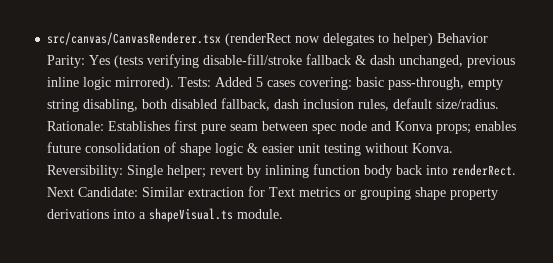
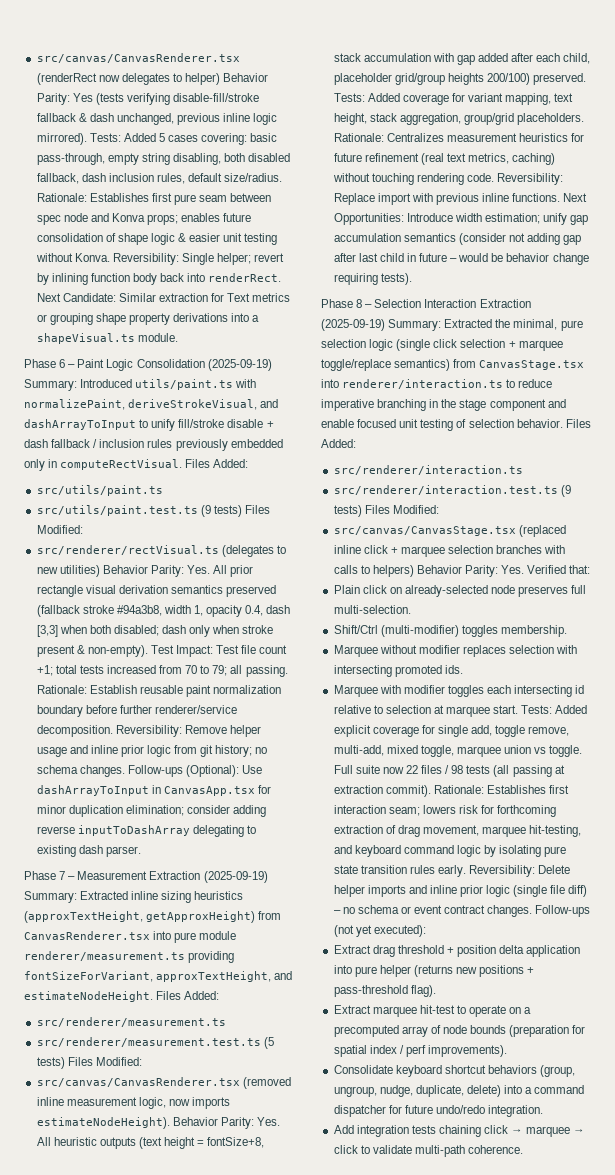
+ Phase 6 – Paint Logic Consolidation (2025-09-19) Summary: Introduced utils/paint.ts with normalizePaint, deriveStrokeVisual, and dashArrayToInput to unify fill/stroke disable + dash fallback / inclusion rules previously embedded only in computeRectVisual. Files Added:
+ src/utils/paint.ts
+ src/utils/paint.test.ts (9 tests) Files Modified:
+ src/renderer/rectVisual.ts (delegates to new utilities) Behavior Parity: Yes. All prior rectangle visual derivation semantics preserved (fallback stroke #94a3b8, width 1, opacity 0.4, dash [3,3] when both disabled; dash only when stroke present & non-empty). Test Impact: Test file count +1; total tests increased from 70 to 79; all passing. Rationale: Establish reusable paint normalization boundary before further renderer/service decomposition. Reversibility: Remove helper usage and inline prior logic from git history; no schema changes. Follow-ups (Optional): Use dashArrayToInput in CanvasApp.tsx for minor duplication elimination; consider adding reverse inputToDashArray delegating to existing dash parser.
+ Phase 7 – Measurement Extraction (2025-09-19) Summary: Extracted inline sizing heuristics (approxTextHeight, getApproxHeight) from CanvasRenderer.tsx into pure module renderer/measurement.ts providing fontSizeForVariant, approxTextHeight, and estimateNodeHeight. Files Added:
+ src/renderer/measurement.ts
+ src/renderer/measurement.test.ts (5 tests) Files Modified:
+ src/canvas/CanvasRenderer.tsx (removed inline measurement logic, now imports estimateNodeHeight). Behavior Parity: Yes. All heuristic outputs (text height = fontSize+8, stack accumulation with gap added after each child, placeholder grid/group heights 200/100) preserved. Tests: Added coverage for variant mapping, text height, stack aggregation, group/grid placeholders. Rationale: Centralizes measurement heuristics for future refinement (real text metrics, caching) without touching rendering code. Reversibility: Replace import with previous inline functions. Next Opportunities: Introduce width estimation; unify gap accumulation semantics (consider not adding gap after last child in future – would be behavior change requiring tests).
+ Phase 8 – Selection Interaction Extraction (2025-09-19) Summary: Extracted the minimal, pure selection logic (single click selection + marquee toggle/replace semantics) from CanvasStage.tsx into renderer/interaction.ts to reduce imperative branching in the stage component and enable focused unit testing of selection behavior. Files Added:
+ src/renderer/interaction.ts
+ src/renderer/interaction.test.ts (9 tests) Files Modified:
+ src/canvas/CanvasStage.tsx (replaced inline click + marquee selection branches with calls to helpers) Behavior Parity: Yes. Verified that:
+ Plain click on already-selected node preserves full multi-selection.
+ Shift/Ctrl (multi-modifier) toggles membership.
+ Marquee without modifier replaces selection with intersecting promoted ids.
+ Marquee with modifier toggles each intersecting id relative to selection at marquee start. Tests: Added explicit coverage for single add, toggle remove, multi-add, mixed toggle, marquee union vs toggle. Full suite now 22 files / 98 tests (all passing at extraction commit). Rationale: Establishes first interaction seam; lowers risk for forthcoming extraction of drag movement, marquee hit-testing, and keyboard command logic by isolating pure state transition rules early. Reversibility: Delete helper imports and inline prior logic (single file diff) – no schema or event contract changes. Follow-ups (not yet executed):
+ Extract drag threshold + position delta application into pure helper (returns new positions + pass-threshold flag).
+ Extract marquee hit-test to operate on a precomputed array of node bounds (preparation for spatial index / perf improvements).
+ Consolidate keyboard shortcut behaviors (group, ungroup, nudge, duplicate, delete) into a command dispatcher for future undo/redo integration.
+ Add integration tests chaining click → marquee → click to validate multi-path coherence.

